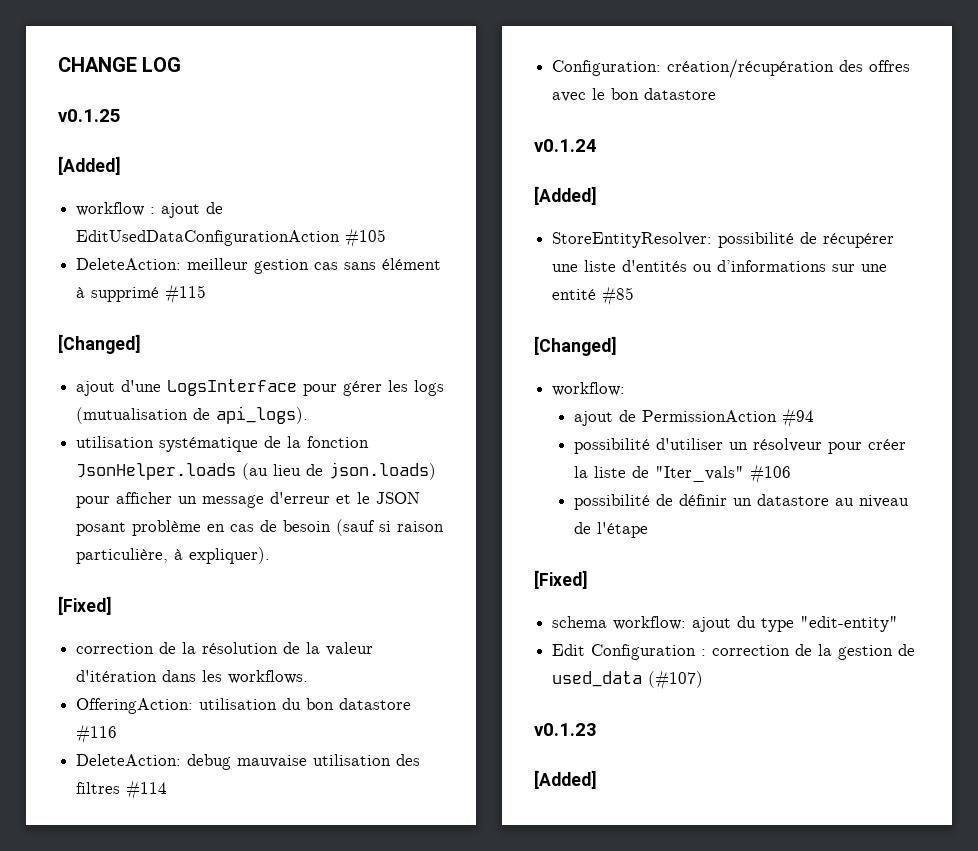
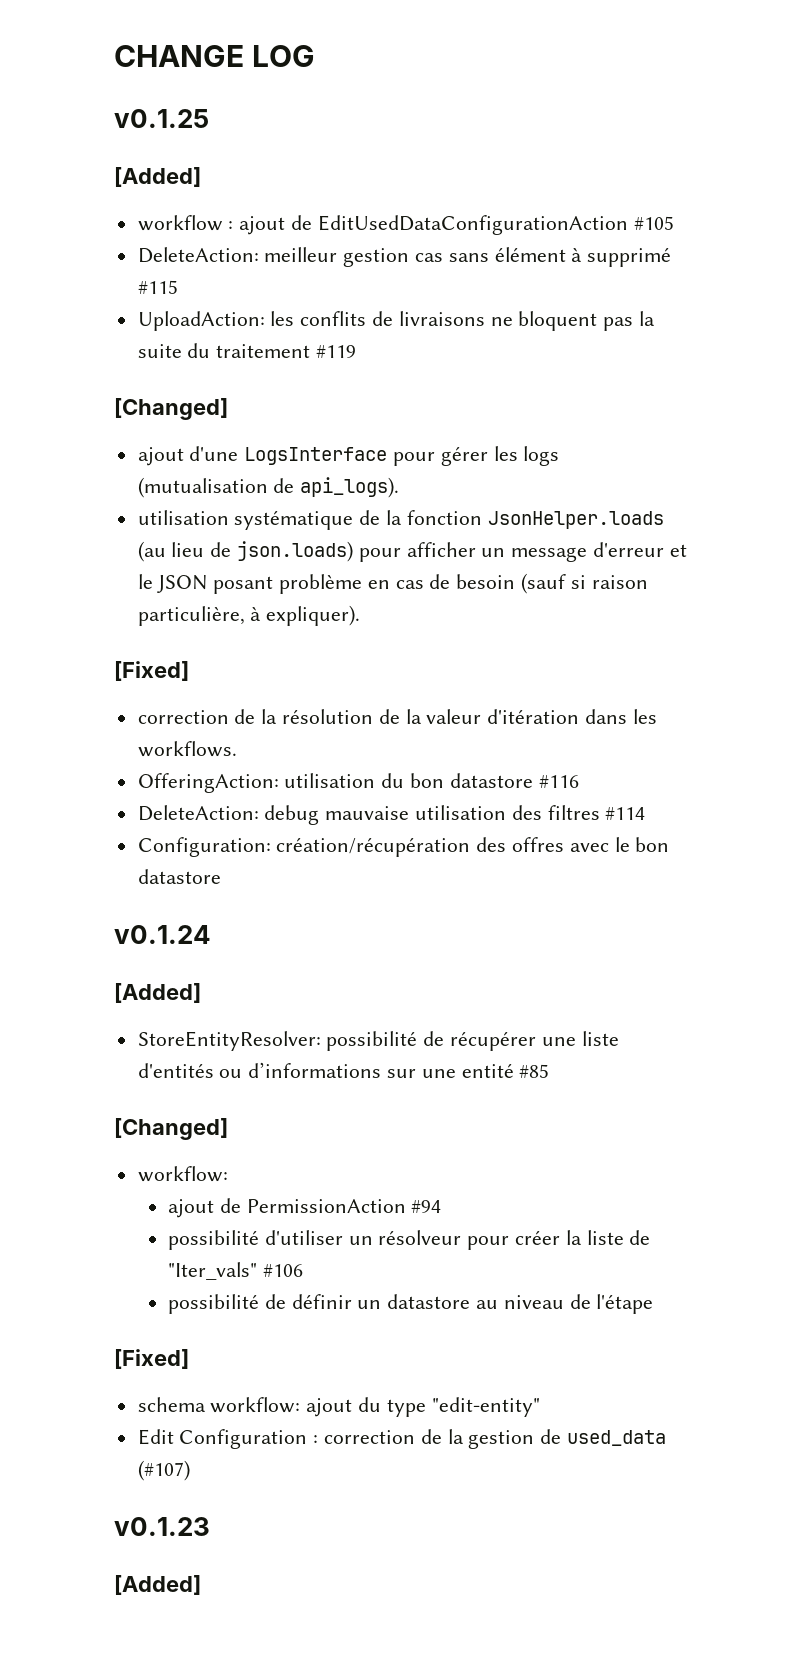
+ UploadAction: les conflits de livraisons ne bloquent pas la suite du traitement #119

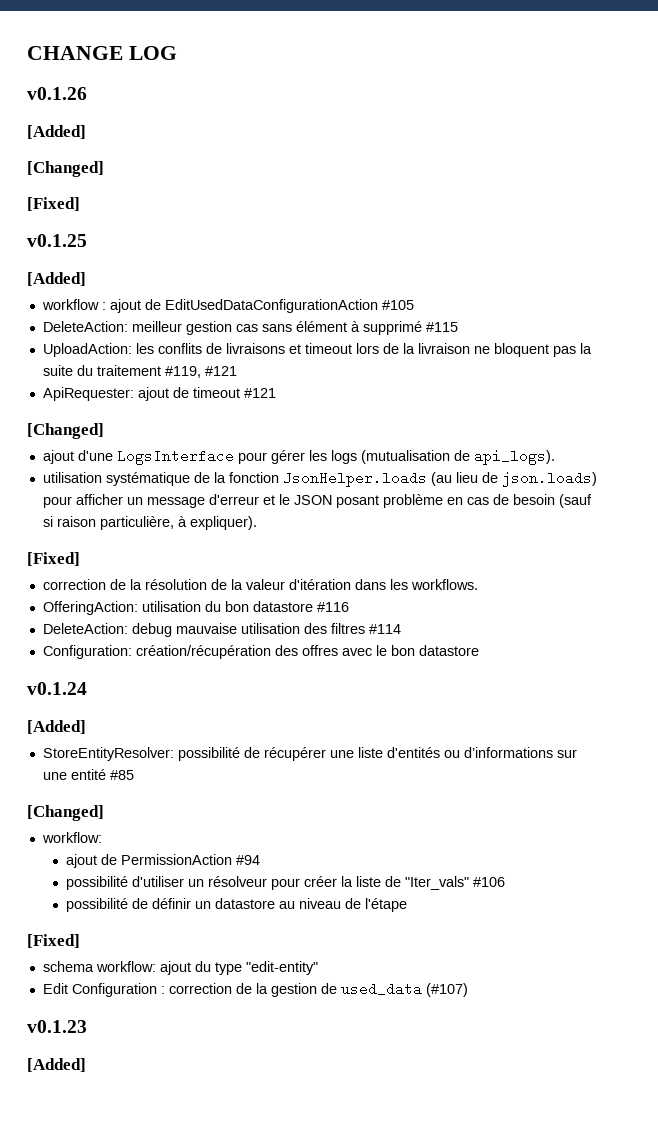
+ v0.1.26
+ [Added]
+ [Changed]
+ [Fixed]
- UploadAction: les conflits de livraisons ne bloquent pas la suite du traitement #119
+ UploadAction: les conflits de livraisons et timeout lors de la livraison ne bloquent pas la suite du traitement #119, #121
+ ApiRequester: ajout de timeout #121

